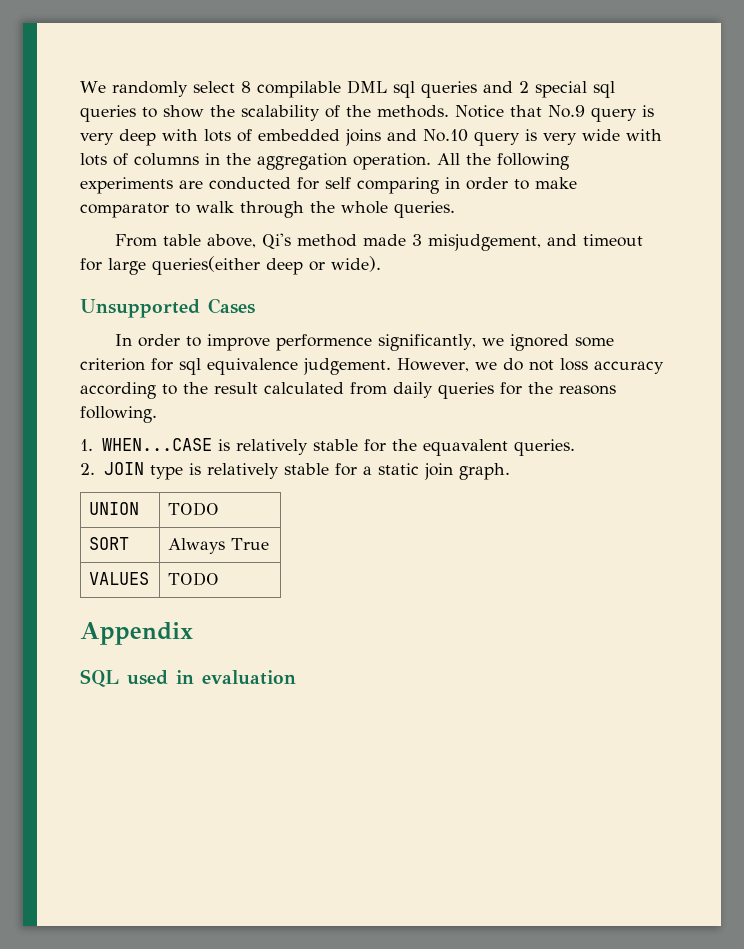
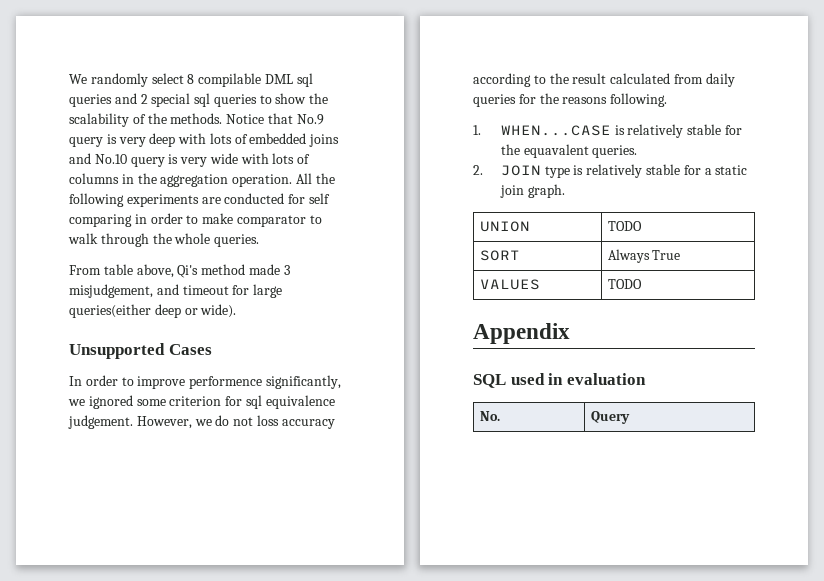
+ No. | Query

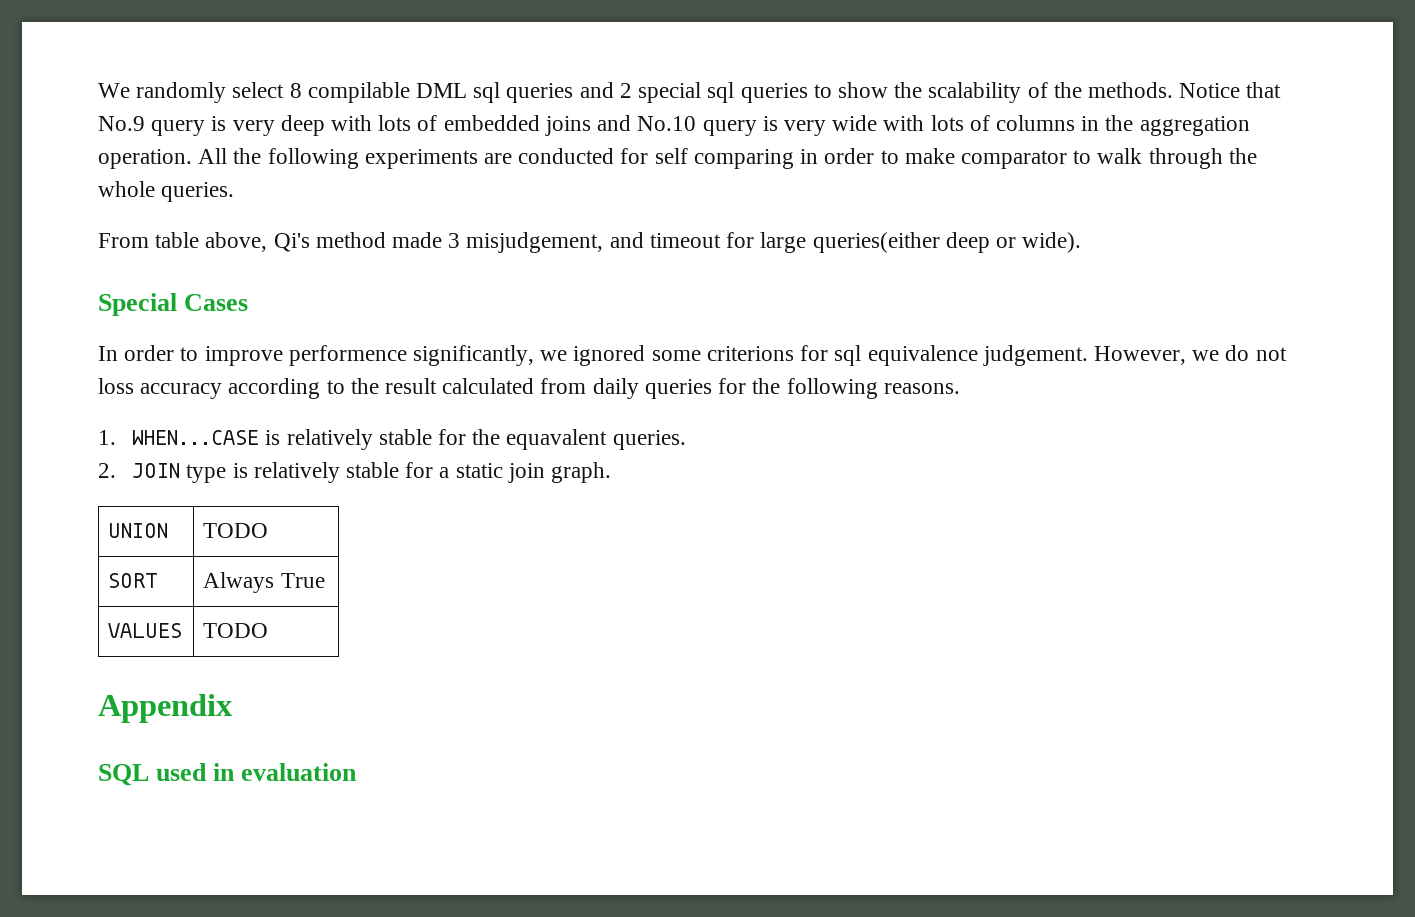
- Unsupported Cases
+ Special Cases
- In order to improve performence significantly, we ignored some criterion for sql equivalence judgement.
+ In order to improve performence significantly, we ignored some criterions for sql equivalence judgement.
- However, we do not loss accuracy according to the result calculated from daily queries for the reasons following.
+ However, we do not loss accuracy according to the result calculated from daily queries for the following reasons.
- No. | Query

